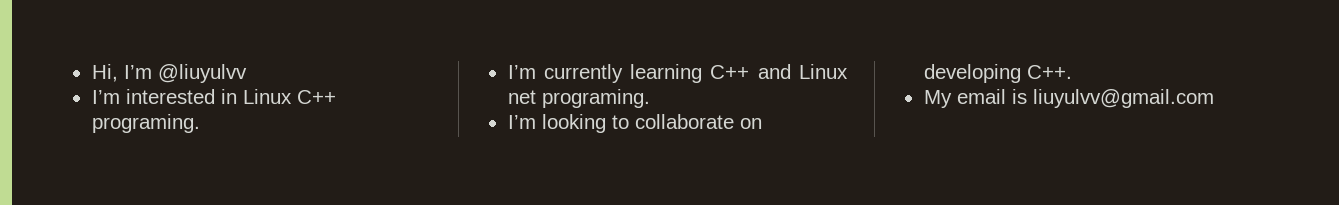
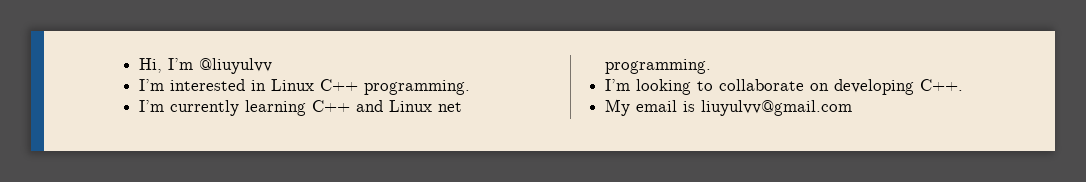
- I’m interested in Linux C++ programing.
+ I’m interested in Linux C++ programming.
- I’m currently learning C++ and Linux net programing.
+ I’m currently learning C++ and Linux net programming.

